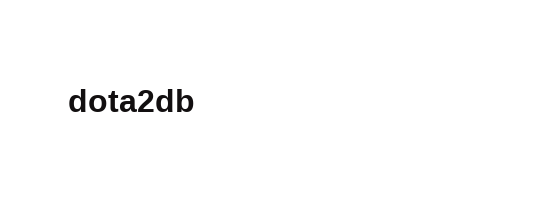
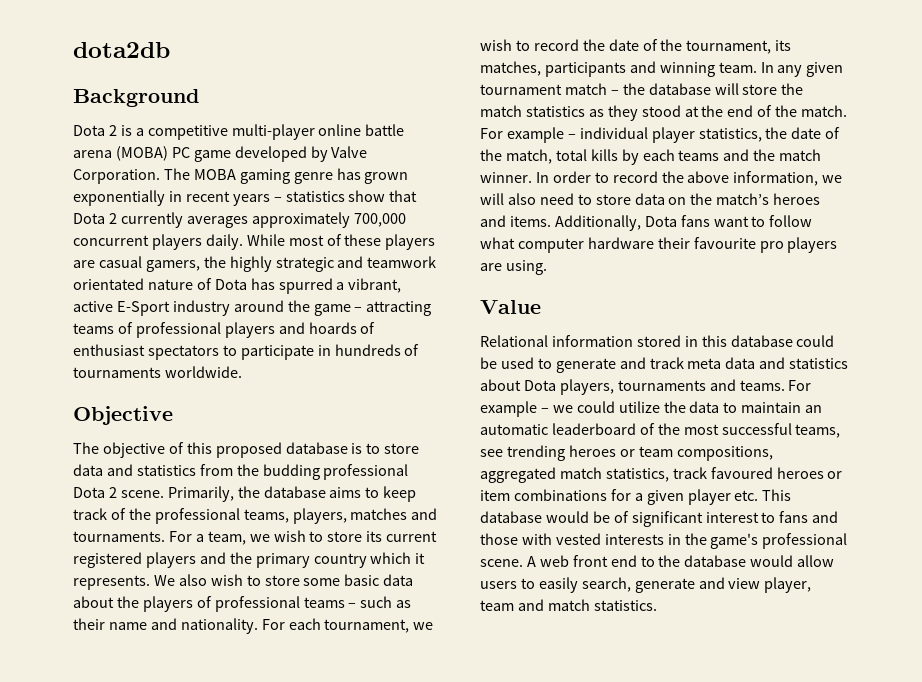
+ Background
+ Dota 2 is a competitive multi-player online battle arena (MOBA) PC game developed by Valve Corporation. The MOBA gaming genre has grown exponentially in recent years – statistics show that Dota 2 currently averages approximately 700,000 concurrent players daily. While most of these players are casual gamers, the highly strategic and teamwork orientated nature of Dota has spurred a vibrant, active E-Sport industry around the game – attracting teams of professional players and hoards of enthusiast spectators to participate in hundreds of tournaments worldwide.
+ Objective
+ The objective of this proposed database is to store data and statistics from the budding professional Dota 2 scene. Primarily, the database aims to keep track of the professional teams, players, matches and tournaments. For a team, we wish to store its current registered players and the primary country which it represents. We also wish to store some basic data about the players of professional teams – such as their name and nationality. For each tournament, we wish to record the date of the tournament, its matches, participants and winning team. In any given tournament match – the database will store the match statistics as they stood at the end of the match. For example – individual player statistics, the date of the match, total kills by each teams and the match winner. In order to record the above information, we will also need to store data on the match’s heroes and items. Additionally, Dota fans want to follow what computer hardware their favourite pro players are using.
+ Value
+ Relational information stored in this database could be used to generate and track meta data and statistics about Dota players, tournaments and teams. For example – we could utilize the data to maintain an automatic leaderboard of the most successful teams, see trending heroes or team compositions, aggregated match statistics, track favoured heroes or item combinations for a given player etc. This database would be of significant interest to fans and those with vested interests in the game's professional scene. A web front end to the database would allow users to easily search, generate and view player, team and match statistics.

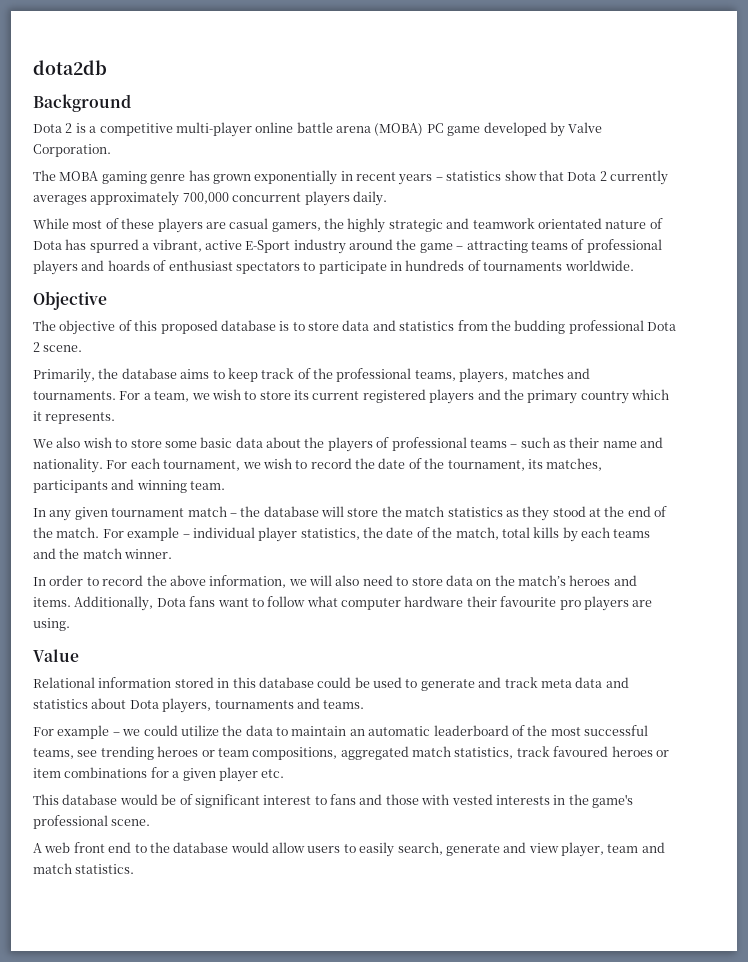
- Dota 2 is a competitive multi-player online battle arena (MOBA) PC game developed by Valve Corporation. The MOBA gaming genre has grown exponentially in recent years – statistics show that Dota 2 currently averages approximately 700,000 concurrent players daily. While most of these players are casual gamers, the highly strategic and teamwork orientated nature of Dota has spurred a vibrant, active E-Sport industry around the game – attracting teams of professional players and hoards of enthusiast spectators to participate in hundreds of tournaments worldwide.
+ Dota 2 is a competitive multi-player online battle arena (MOBA) PC game developed by Valve Corporation.
+ The MOBA gaming genre has grown exponentially in recent years – statistics show that Dota 2 currently averages approximately 700,000 concurrent players daily.
+ While most of these players are casual gamers, the highly strategic and teamwork orientated nature of Dota has spurred a vibrant, active E-Sport industry around the game – attracting teams of professional players and hoards of enthusiast spectators to participate in hundreds of tournaments worldwide.
- The objective of this proposed database is to store data and statistics from the budding professional Dota 2 scene. Primarily, the database aims to keep track of the professional teams, players, matches and tournaments.
+ The objective of this proposed database is to store data and statistics from the budding professional Dota 2 scene.
+ Primarily, the database aims to keep track of the professional teams, players, matches and tournaments.
- For a team, we wish to store its current registered players and the primary country which it represents. We also wish to store some basic data about the players of professional teams – such as their name and nationality.
+ For a team, we wish to store its current registered players and the primary country which it represents.
+ We also wish to store some basic data about the players of professional teams – such as their name and nationality.
- For each tournament, we wish to record the date of the tournament, its matches, participants and winning team. In any given tournament match – the database will store the match statistics as they stood at the end of the match.
+ For each tournament, we wish to record the date of the tournament, its matches, participants and winning team.
+ In any given tournament match – the database will store the match statistics as they stood at the end of the match.
- For example – individual player statistics, the date of the match, total kills by each teams and the match winner. In order to record the above information, we will also need to store data on the match’s heroes and items.
+ For example – individual player statistics, the date of the match, total kills by each teams and the match winner.
+ In order to record the above information, we will also need to store data on the match’s heroes and items.
- Relational information stored in this database could be used to generate and track meta data and statistics about Dota players, tournaments and teams. For example – we could utilize the data to maintain an automatic leaderboard of the most successful teams, see trending heroes or team compositions, aggregated match statistics, track favoured heroes or item combinations for a given player etc. This database would be of significant interest to fans and those with vested interests in the game's professional scene. A web front end to the database would allow users to easily search, generate and view player, team and match statistics.
+ Relational information stored in this database could be used to generate and track meta data and statistics about Dota players, tournaments and teams.
+ For example – we could utilize the data to maintain an automatic leaderboard of the most successful teams, see trending heroes or team compositions, aggregated match statistics, track favoured heroes or item combinations for a given player etc.
+ This database would be of significant interest to fans and those with vested interests in the game's professional scene.
+ A web front end to the database would allow users to easily search, generate and view player, team and match statistics.

